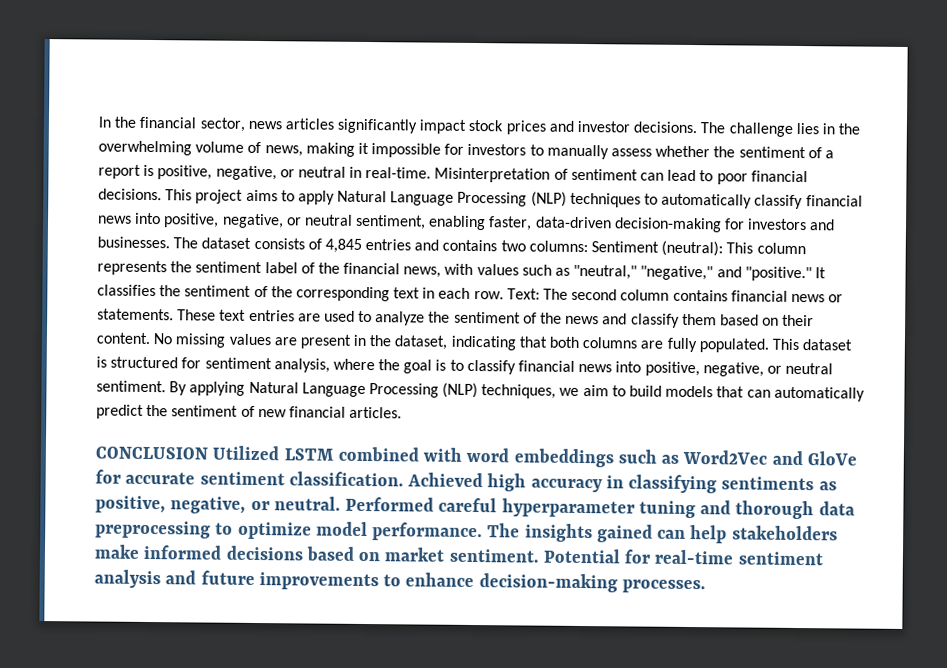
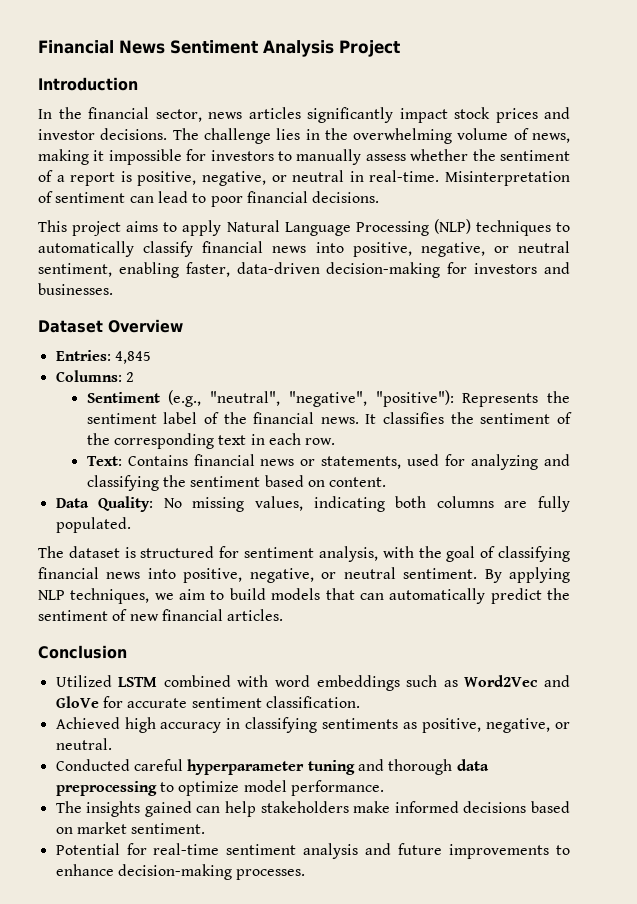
+ Financial News Sentiment Analysis Project
+ Introduction
- Misinterpretation of sentiment can lead to poor financial decisions. This project aims to apply Natural Language Processing (NLP) techniques to automatically classify financial news into positive, negative, or neutral sentiment, enabling faster, data-driven decision-making for investors and businesses. The dataset consists of 4,845 entries and contains two columns: Sentiment (neutral): This column represents the sentiment label of the financial news, with values such as "neutral," "negative," and "positive."
+ Misinterpretation of sentiment can lead to poor financial decisions.
+ This project aims to apply Natural Language Processing (NLP) techniques to automatically classify financial news into positive, negative, or neutral sentiment, enabling faster, data-driven decision-making for investors and businesses.
+ Dataset Overview
+ Entries: 4,845
+ Columns: 2
+ Sentiment (e.g., "neutral", "negative", "positive"): Represents the sentiment label of the financial news.
- It classifies the sentiment of the corresponding text in each row. Text: The second column contains financial news or statements. These text entries are used to analyze the sentiment of the news and classify them based on their content. No missing values are present in the dataset, indicating that both columns are fully populated. This dataset is structured for sentiment analysis, where the goal is to classify financial news into positive, negative, or neutral sentiment.
+ It classifies the sentiment of the corresponding text in each row.
+ Text: Contains financial news or statements, used for analyzing and classifying the sentiment based on content.
+ Data Quality: No missing values, indicating both columns are fully populated.
+ The dataset is structured for sentiment analysis, with the goal of classifying financial news into positive, negative, or neutral sentiment.
- By applying Natural Language Processing (NLP) techniques, we aim to build models that can automatically predict the sentiment of new financial articles.
+ By applying NLP techniques, we aim to build models that can automatically predict the sentiment of new financial articles.
- CONCLUSION Utilized LSTM combined with word embeddings such as Word2Vec and GloVe for accurate sentiment classification. Achieved high accuracy in classifying sentiments as positive, negative, or neutral. Performed careful hyperparameter tuning and thorough data preprocessing to optimize model performance. The insights gained can help stakeholders make informed decisions based on market sentiment. Potential for real-time sentiment analysis and future improvements to enhance decision-making processes.
+ Conclusion
+ Utilized LSTM combined with word embeddings such as Word2Vec and GloVe for accurate sentiment classification.
+ Achieved high accuracy in classifying sentiments as positive, negative, or neutral.
+ Conducted careful hyperparameter tuning and thorough data preprocessing to optimize model performance.
+ The insights gained can help stakeholders make informed decisions based on market sentiment.
+ Potential for real-time sentiment analysis and future improvements to enhance decision-making processes.

